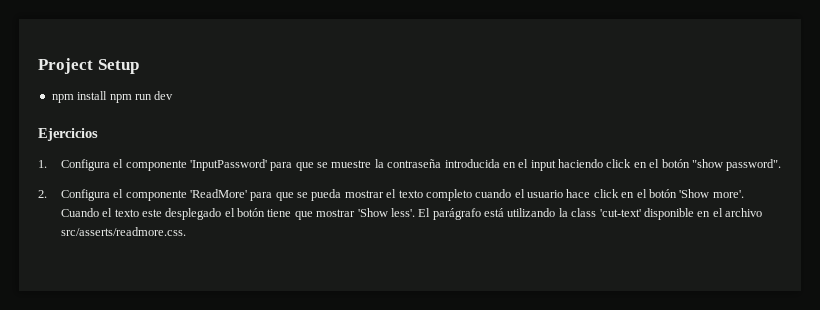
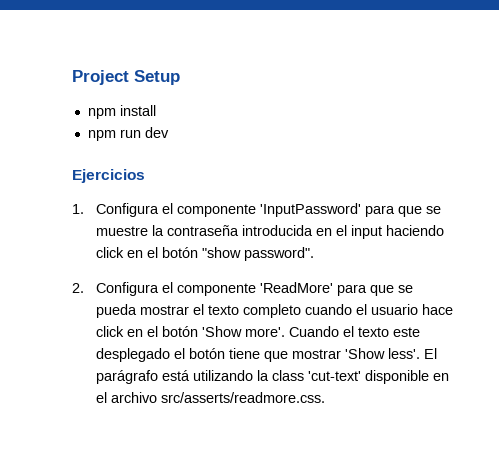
- npm install npm run dev
+ npm install
+ npm run dev

